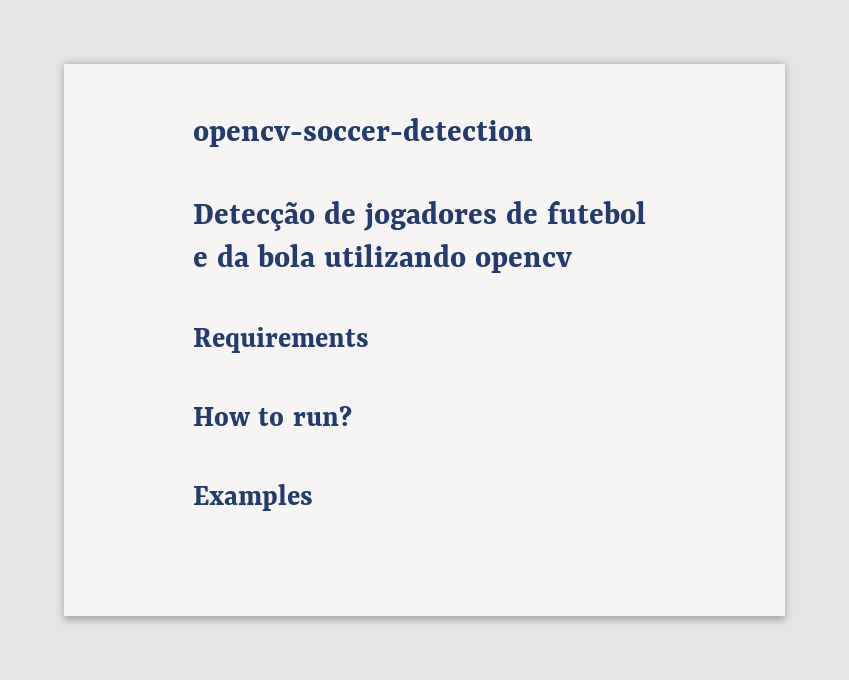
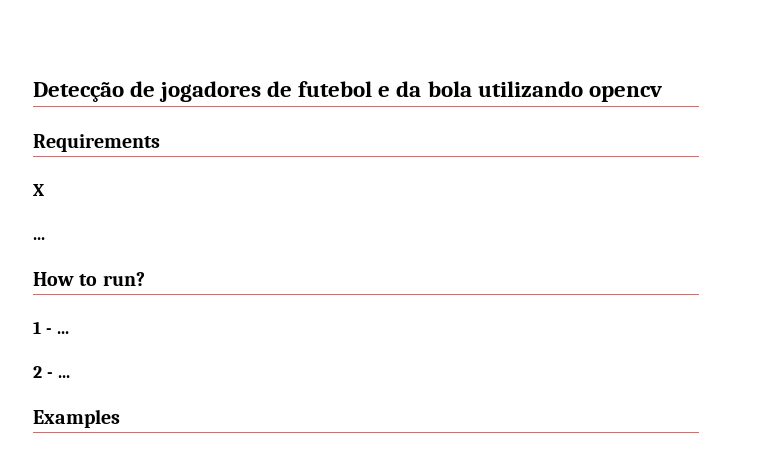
- opencv-soccer-detection
+ X
+ ...
+ 1 - ...
+ 2 - ...

